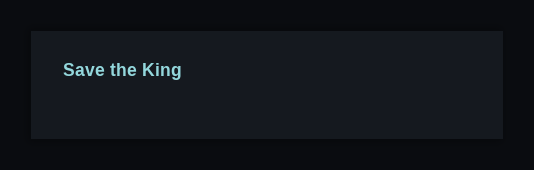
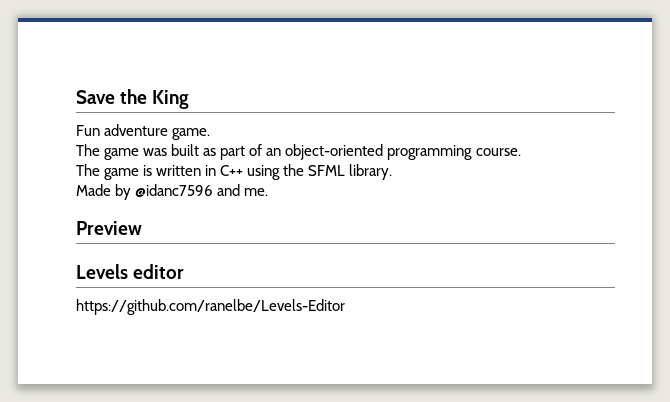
+ Fun adventure game.
+ The game was built as part of an object-oriented programming course.
+ The game is written in C++ using the SFML library.
+ Made by @idanc7596 and me.
+ Preview
+ Levels editor
+ https://github.com/ranelbe/Levels-Editor

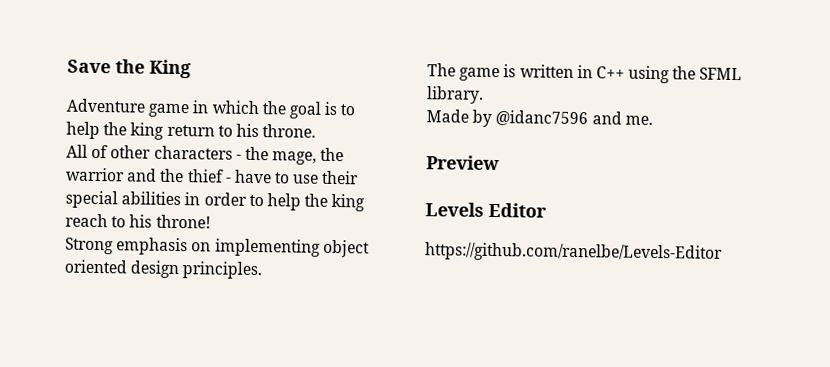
- Fun adventure game.
- The game was built as part of an object-oriented programming course.
+ Adventure game in which the goal is to help the king return to his throne.
+ All of other characters - the mage, the warrior and the thief - have to use their special abilities in order to help the king reach to his throne!
+ Strong emphasis on implementing object oriented design principles.
- Levels editor
+ Levels Editor

